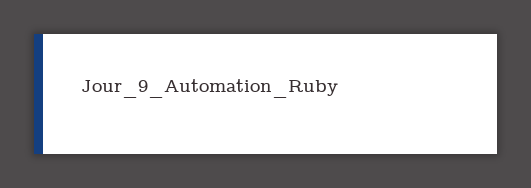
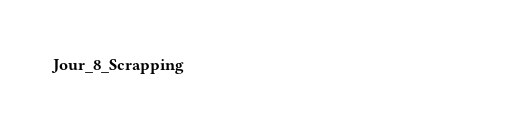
- Jour_9_Automation_Ruby
+ Jour_8_Scrapping

